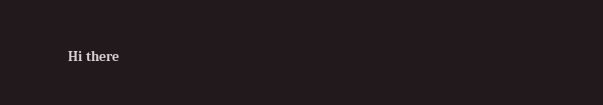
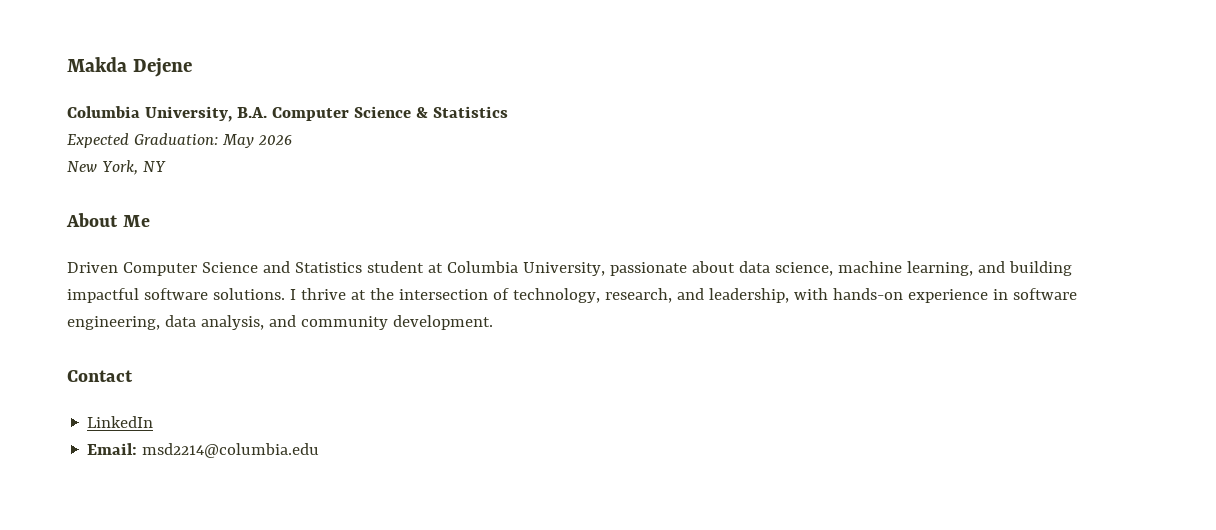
- Hi there
+ Makda Dejene
+ Columbia University, B.A. Computer Science & Statistics
+ Expected Graduation: May 2026
+ New York, NY
+ About Me
+ Driven Computer Science and Statistics student at Columbia University, passionate about data science, machine learning, and building impactful software solutions. I thrive at the intersection of technology, research, and leadership, with hands-on experience in software engineering, data analysis, and community development.
+ Contact
+ LinkedIn
+ Email: msd2214@columbia.edu

